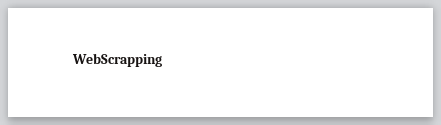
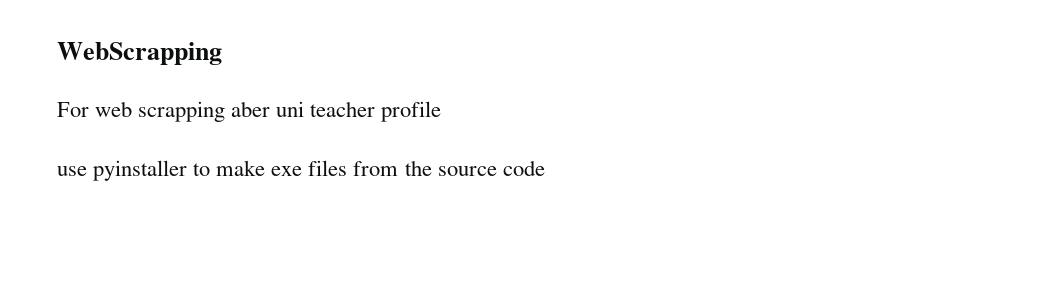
+ For web scrapping aber uni teacher profile
+ use pyinstaller to make exe files from the source code

